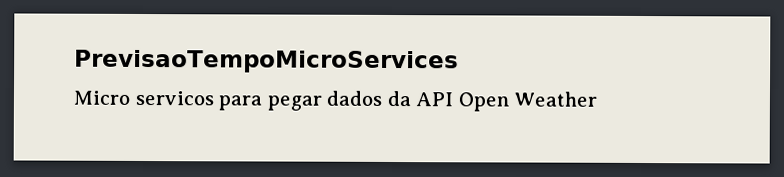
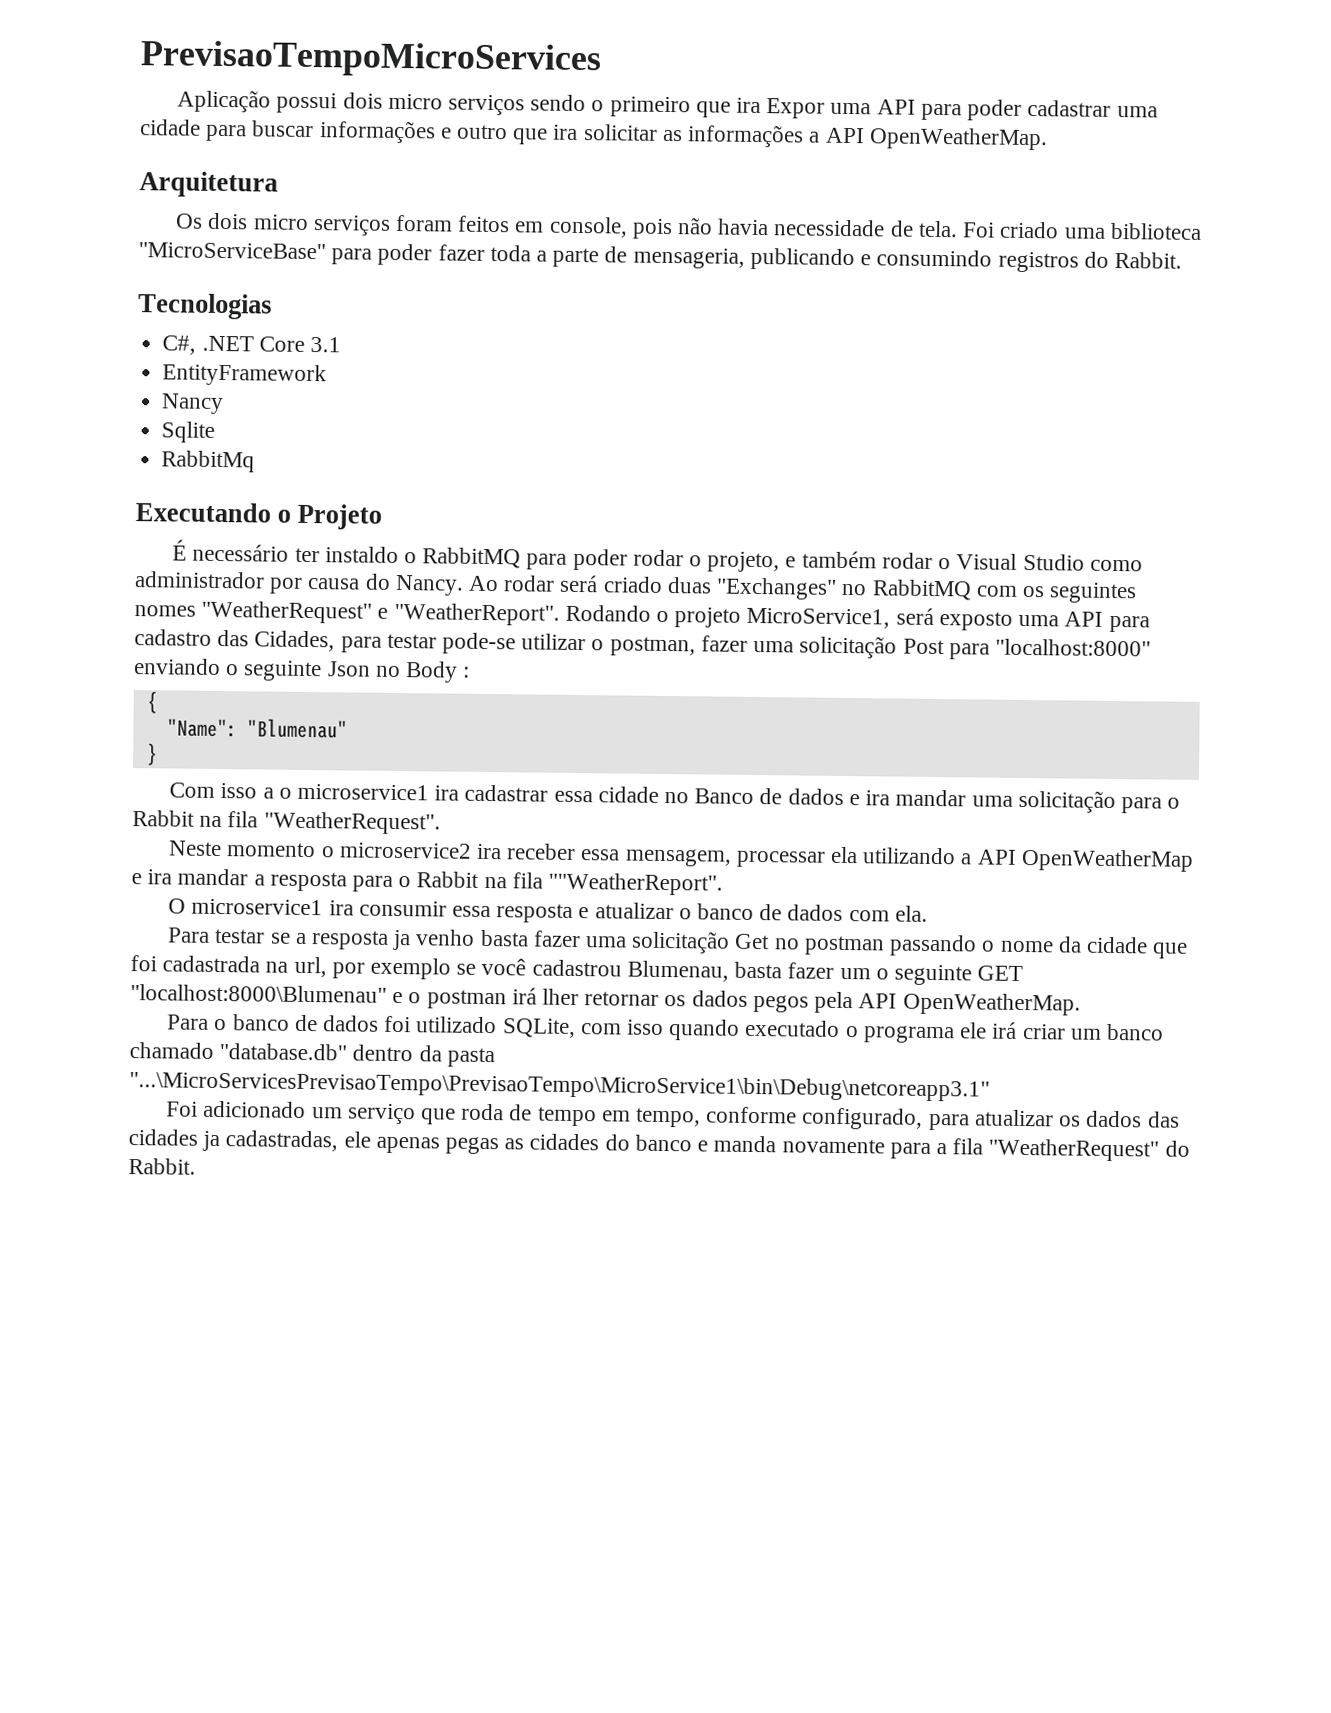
- Micro servicos para pegar dados da API Open Weather
+ Aplicação possui dois micro serviços sendo o primeiro que ira Expor uma API para poder cadastrar uma cidade para buscar informações e outro que ira solicitar as informações a API OpenWeatherMap.
+ Arquitetura
+ Os dois micro serviços foram feitos em console, pois não havia necessidade de tela. Foi criado uma biblioteca "MicroServiceBase" para poder fazer toda a parte de mensageria, publicando e consumindo registros do Rabbit.
+ Tecnologias
+ C#, .NET Core 3.1
+ EntityFramework
+ Nancy
+ Sqlite
+ RabbitMq
+ Executando o Projeto
+ É necessário ter instaldo o RabbitMQ para poder rodar o projeto, e também rodar o Visual Studio como administrador por causa do Nancy. Ao rodar será criado duas "Exchanges" no RabbitMQ com os seguintes nomes "WeatherRequest" e "WeatherReport". Rodando o projeto MicroService1, será exposto uma API para cadastro das Cidades, para testar pode-se utilizar o postman, fazer uma solicitação Post para "localhost:8000" enviando o seguinte Json no Body :
+ {
+ "Name": "Blumenau"
+ }
+ Com isso a o microservice1 ira cadastrar essa cidade no Banco de dados e ira mandar uma solicitação para o Rabbit na fila "WeatherRequest".
+ Neste momento o microservice2 ira receber essa mensagem, processar ela utilizando a API OpenWeatherMap e ira mandar a resposta para o Rabbit na fila ""WeatherReport".
+ O microservice1 ira consumir essa resposta e atualizar o banco de dados com ela.
+ Para testar se a resposta ja venho basta fazer uma solicitação Get no postman passando o nome da cidade que foi cadastrada na url, por exemplo se você cadastrou Blumenau, basta fazer um o seguinte GET "localhost:8000\Blumenau" e o postman irá lher retornar os dados pegos pela API OpenWeatherMap.
+ Para o banco de dados foi utilizado SQLite, com isso quando executado o programa ele irá criar um banco chamado "database.db" dentro da pasta "...\MicroServicesPrevisaoTempo\PrevisaoTempo\MicroService1\bin\Debug\netcoreapp3.1"
+ Foi adicionado um serviço que roda de tempo em tempo, conforme configurado, para atualizar os dados das cidades ja cadastradas, ele apenas pegas as cidades do banco e manda novamente para a fila "WeatherRequest" do Rabbit.

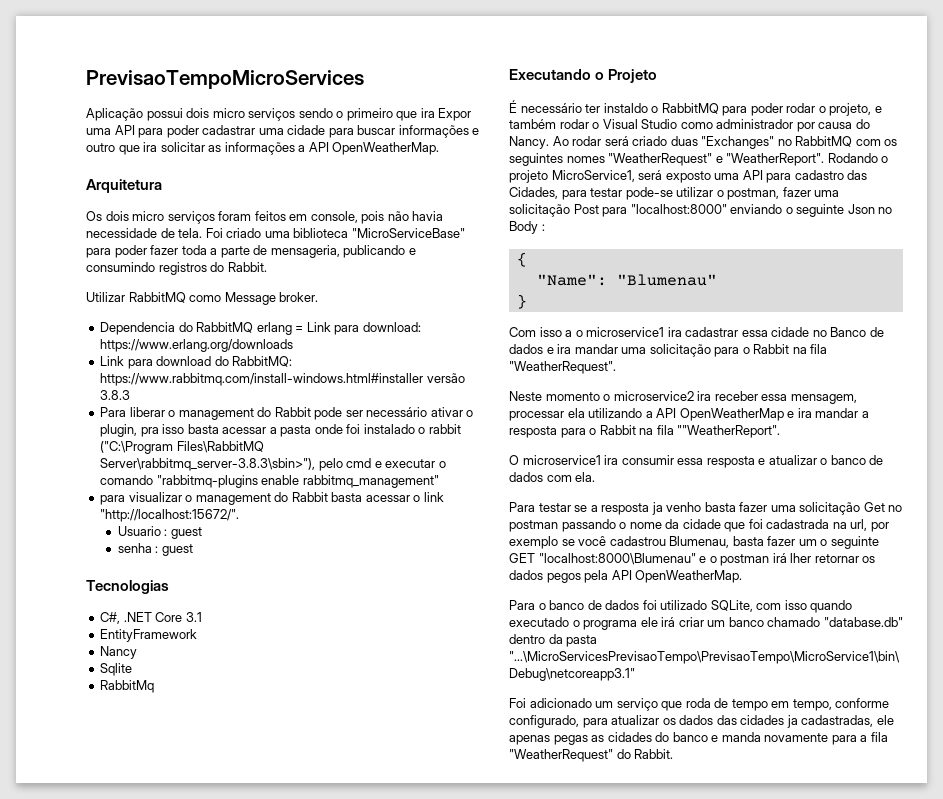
+ Utilizar RabbitMQ como Message broker.
+ Dependencia do RabbitMQ erlang = Link para download: https://www.erlang.org/downloads
+ Link para download do RabbitMQ: https://www.rabbitmq.com/install-windows.html#installer versão 3.8.3
+ Para liberar o management do Rabbit pode ser necessário ativar o plugin, pra isso basta acessar a pasta onde foi instalado o rabbit ("C:\Program Files\RabbitMQ Server\rabbitmq_server-3.8.3\sbin>"), pelo cmd e executar o comando "rabbitmq-plugins enable rabbitmq_management"
+ para visualizar o management do Rabbit basta acessar o link "http://localhost:15672/".
+ Usuario : guest
+ senha : guest

